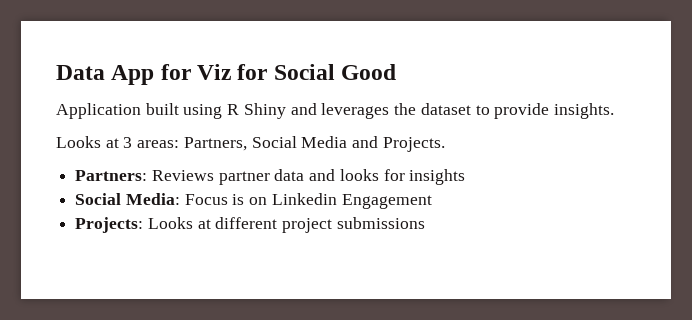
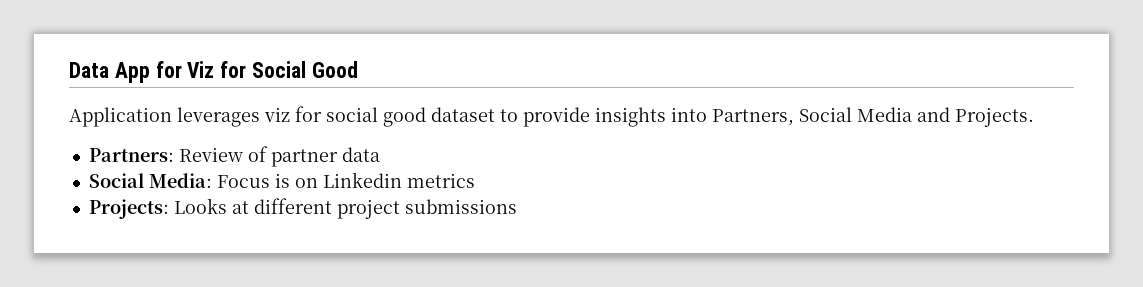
- Application built using R Shiny and leverages the dataset to provide insights.
- Looks at 3 areas: Partners, Social Media and Projects.
+ Application leverages viz for social good dataset to provide insights into Partners, Social Media and Projects.
- Partners: Reviews partner data and looks for insights
+ Partners: Review of partner data
- Social Media: Focus is on Linkedin Engagement
+ Social Media: Focus is on Linkedin metrics

